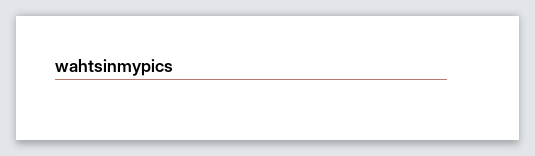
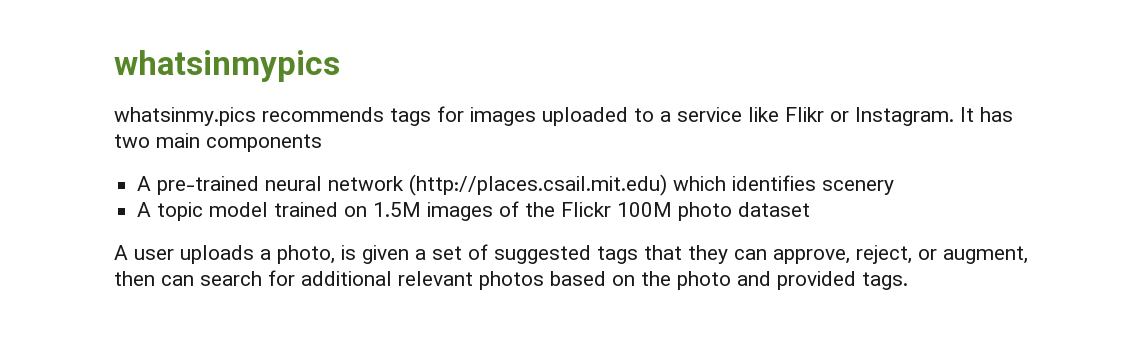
- wahtsinmypics
+ whatsinmypics
+ whatsinmy.pics recommends tags for images uploaded to a service like Flikr or Instagram. It has two main components
+ A pre-trained neural network (http://places.csail.mit.edu) which identifies scenery
+ A topic model trained on 1.5M images of the Flickr 100M photo dataset
+ A user uploads a photo, is given a set of suggested tags that they can approve, reject, or augment, then can search for additional relevant photos based on the photo and provided tags.

